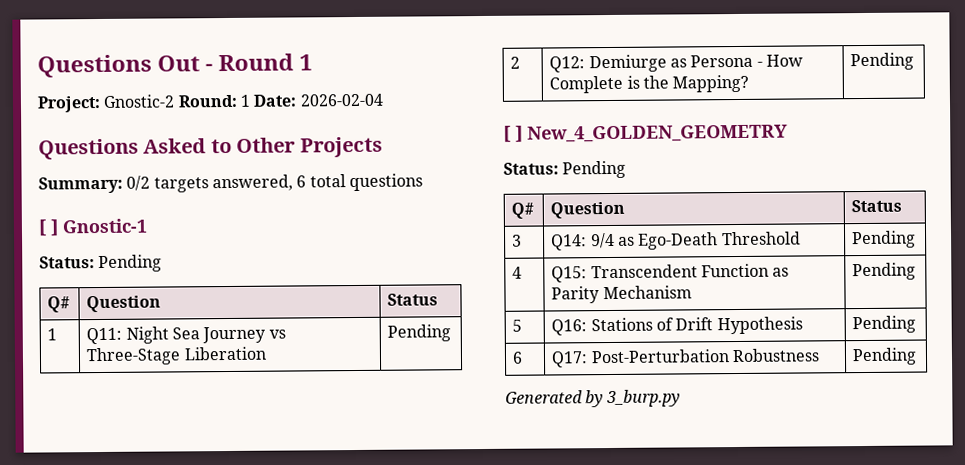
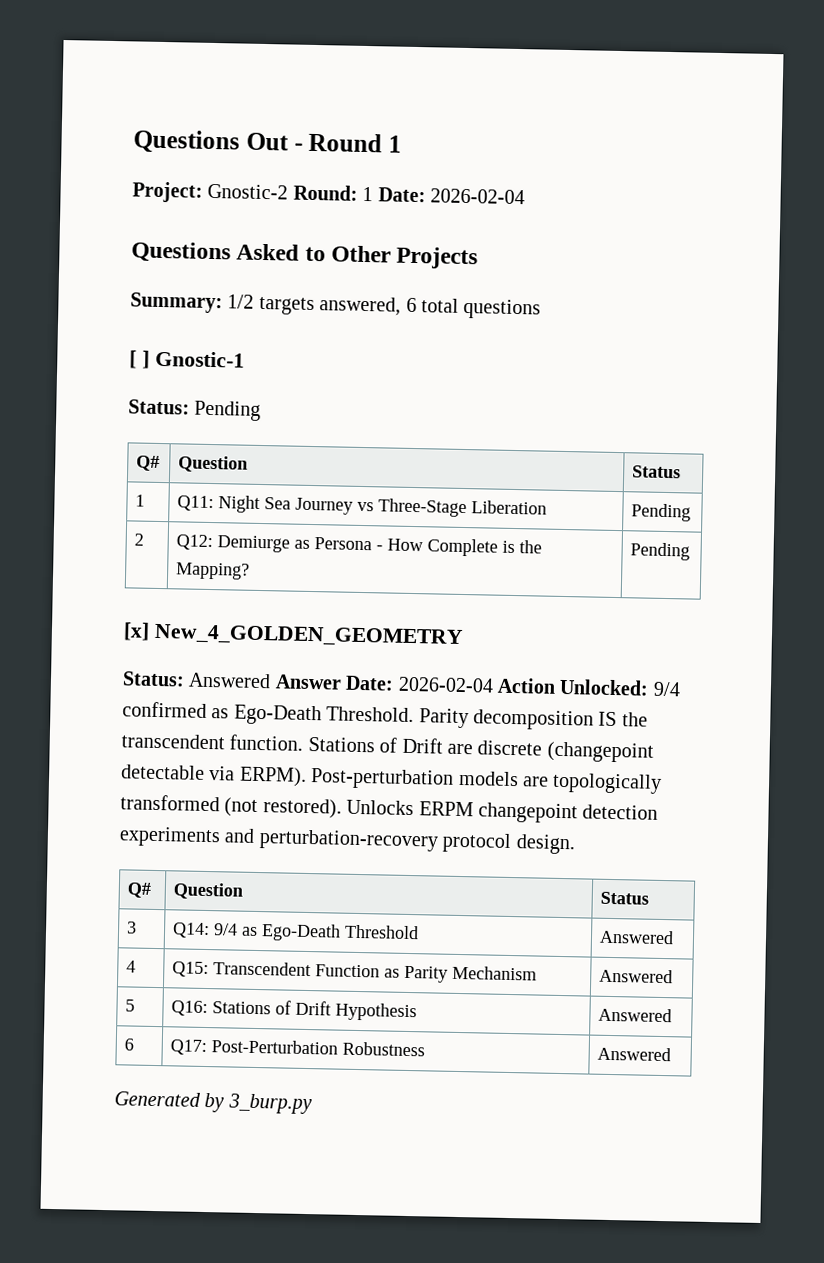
- Summary: 0/2 targets answered, 6 total questions
+ Summary: 1/2 targets answered, 6 total questions
- [ ] New_4_GOLDEN_GEOMETRY
- Status: Pending
+ [x] New_4_GOLDEN_GEOMETRY
+ Status: Answered Answer Date: 2026-02-04 Action Unlocked: 9/4 confirmed as Ego-Death Threshold. Parity decomposition IS the transcendent function. Stations of Drift are discrete (changepoint detectable via ERPM). Post-perturbation models are topologically transformed (not restored). Unlocks ERPM changepoint detection experiments and perturbation-recovery protocol design.
- 3 | Q14: 9/4 as Ego-Death Threshold | Pending
+ 3 | Q14: 9/4 as Ego-Death Threshold | Answered
- 4 | Q15: Transcendent Function as Parity Mechanism | Pending
+ 4 | Q15: Transcendent Function as Parity Mechanism | Answered
- 5 | Q16: Stations of Drift Hypothesis | Pending
+ 5 | Q16: Stations of Drift Hypothesis | Answered
- 6 | Q17: Post-Perturbation Robustness | Pending
+ 6 | Q17: Post-Perturbation Robustness | Answered

